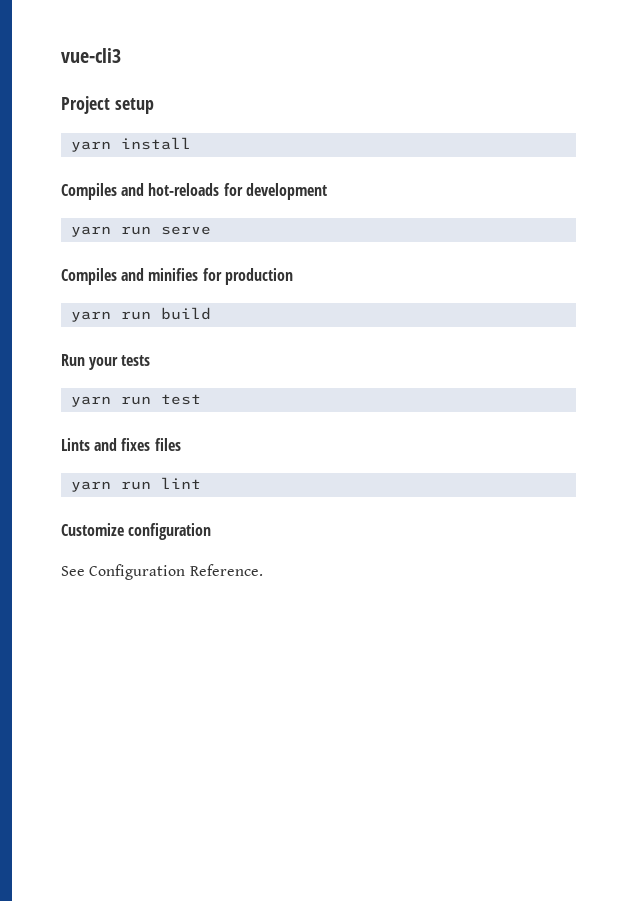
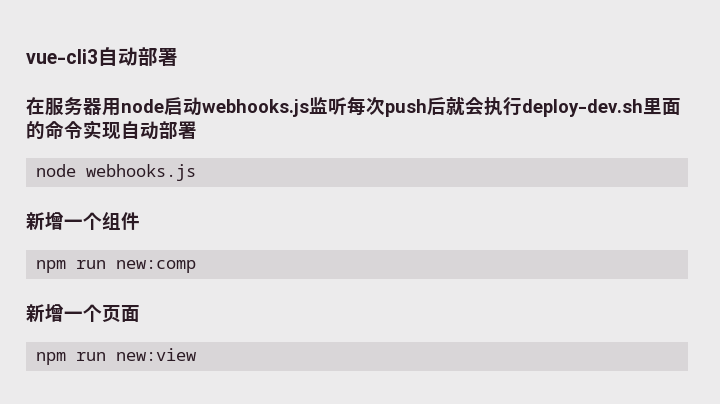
- vue-cli3
- Project setup
- yarn install
- Compiles and hot-reloads for development
- yarn run serve
- Compiles and minifies for production
- yarn run build
- Run your tests
- yarn run test
- Lints and fixes files
- yarn run lint
- Customize configuration
- See Configuration Reference.
+ vue-cli3自动部署
+ 在服务器用node启动webhooks.js监听每次push后就会执行deploy-dev.sh里面的命令实现自动部署
+ node webhooks.js
+ 新增一个组件
+ npm run new:comp
+ 新增一个页面
+ npm run new:view

